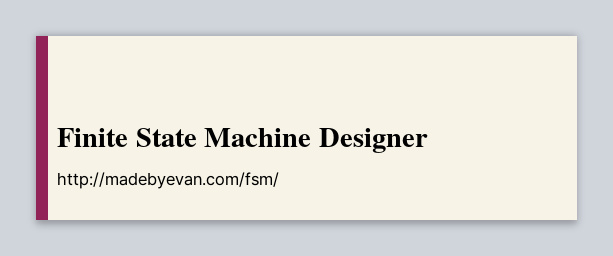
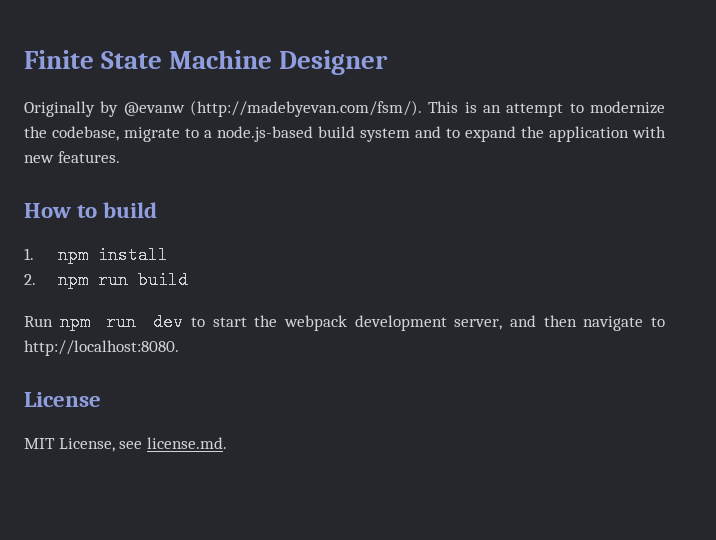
- http://madebyevan.com/fsm/
+ Originally by @evanw (http://madebyevan.com/fsm/). This is an attempt to modernize the codebase, migrate to a node.js-based build system and to expand the application with new features.
+ How to build
+ 1. npm install
+ 2. npm run build
+ Run npm run dev to start the webpack development server, and then navigate to http://localhost:8080.
+ License
+ MIT License, see license.md.

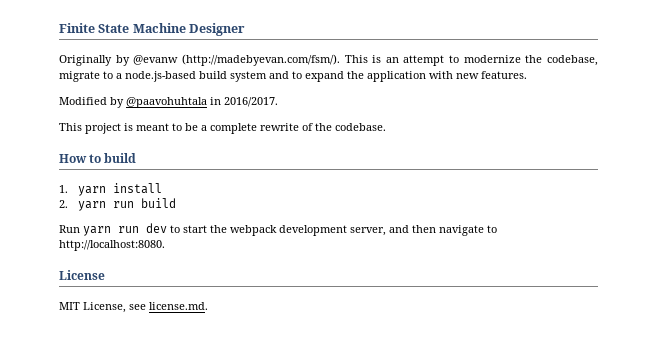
+ Modified by @paavohuhtala in 2016/2017.
+ This project is meant to be a complete rewrite of the codebase.
- 1. npm install
+ 1. yarn install
- 2. npm run build
+ 2. yarn run build
- Run npm run dev to start the webpack development server, and then navigate to http://localhost:8080.
+ Run yarn run dev to start the webpack development server, and then navigate to http://localhost:8080.

